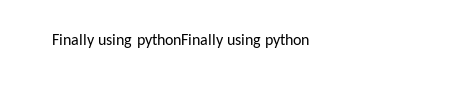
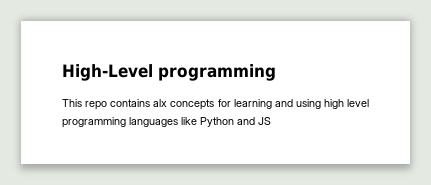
- Finally using pythonFinally using python
+ High-Level programming
+ This repo contains alx concepts for learning and using high level programming languages like Python and JS

